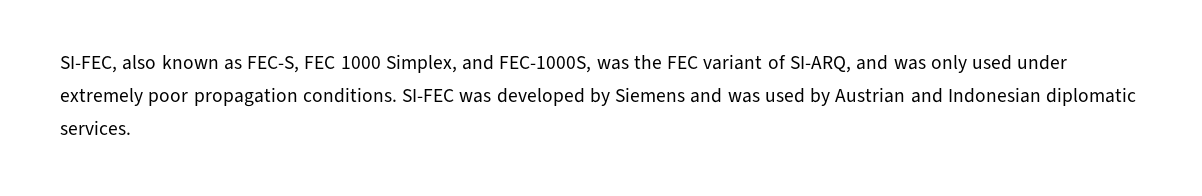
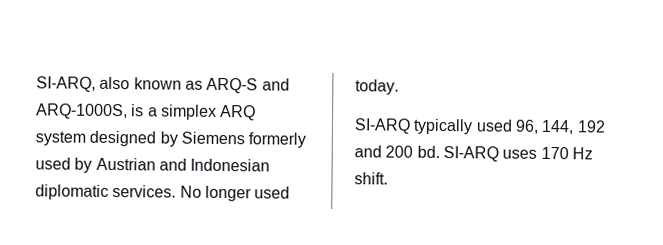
- SI-FEC, also known as FEC-S, FEC 1000 Simplex, and FEC-1000S, was the FEC variant of SI-ARQ, and was only used under extremely poor propagation conditions. SI-FEC was developed by Siemens and was used by Austrian and Indonesian diplomatic services.
+ SI-ARQ, also known as ARQ-S and ARQ-1000S, is a simplex ARQ system designed by Siemens formerly used by Austrian and Indonesian diplomatic services.
+ No longer used today.
+ SI-ARQ typically used 96, 144, 192 and 200 bd. SI-ARQ uses 170 Hz shift.

